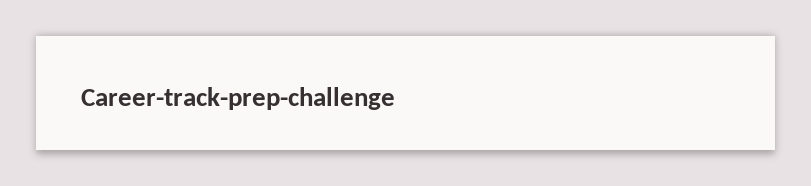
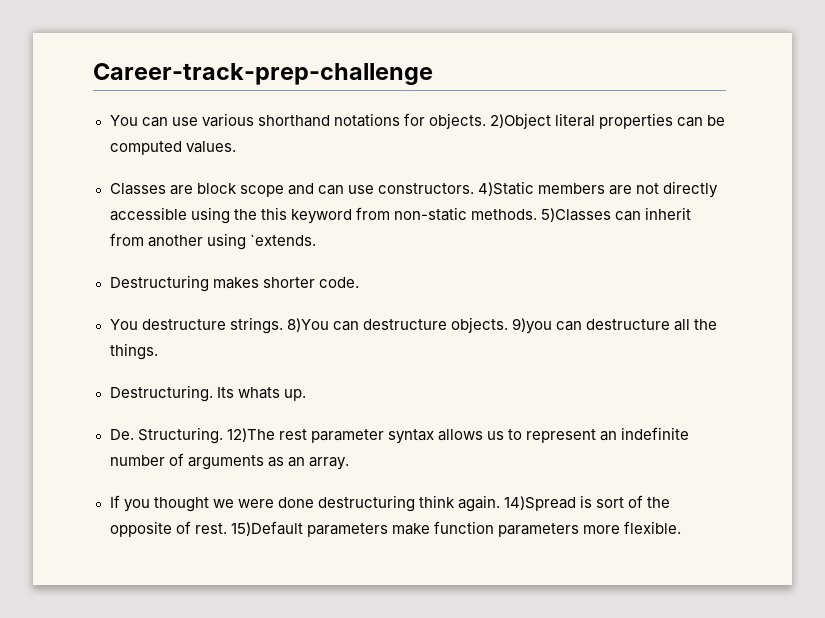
+ You can use various shorthand notations for objects. 2)Object literal properties can be computed values.
+ Classes are block scope and can use constructors. 4)Static members are not directly accessible using the this keyword from non-static methods. 5)Classes can inherit from another using `extends.
+ Destructuring makes shorter code.
+ You destructure strings. 8)You can destructure objects. 9)you can destructure all the things.
+ Destructuring. Its whats up.
+ De. Structuring. 12)The rest parameter syntax allows us to represent an indefinite number of arguments as an array.
+ If you thought we were done destructuring think again. 14)Spread is sort of the opposite of rest. 15)Default parameters make function parameters more flexible.

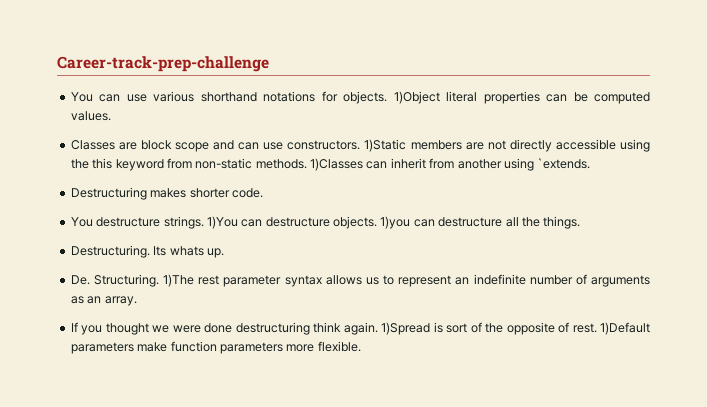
- 2)Object literal properties can be computed values.
+ 1)Object literal properties can be computed values.
- 4)Static members are not directly accessible using the this keyword from non-static methods.
+ 1)Static members are not directly accessible using the this keyword from non-static methods.
- 5)Classes can inherit from another using `extends.
+ 1)Classes can inherit from another using `extends.
- 8)You can destructure objects.
+ 1)You can destructure objects.
- 9)you can destructure all the things.
+ 1)you can destructure all the things.
- 12)The rest parameter syntax allows us to represent an indefinite number of arguments as an array.
+ 1)The rest parameter syntax allows us to represent an indefinite number of arguments as an array.
- 14)Spread is sort of the opposite of rest.
+ 1)Spread is sort of the opposite of rest.
- 15)Default parameters make function parameters more flexible.
+ 1)Default parameters make function parameters more flexible.

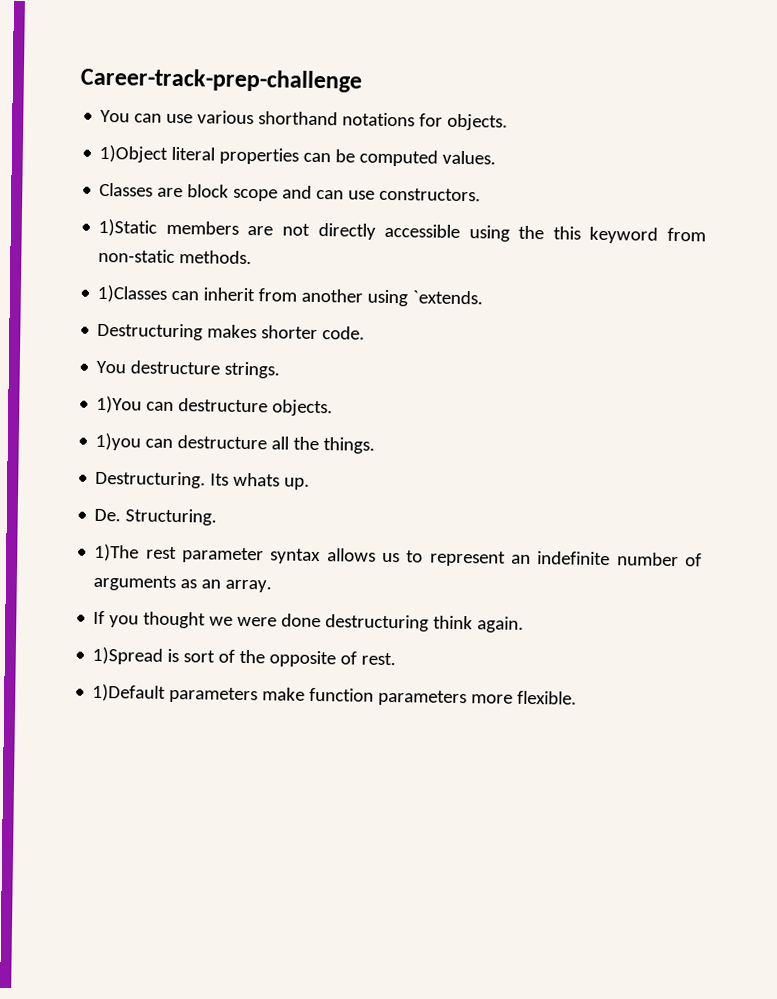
- You can use various shorthand notations for objects. 1)Object literal properties can be computed values.
+ You can use various shorthand notations for objects.
+ 1)Object literal properties can be computed values.
- Classes are block scope and can use constructors. 1)Static members are not directly accessible using the this keyword from non-static methods. 1)Classes can inherit from another using `extends.
+ Classes are block scope and can use constructors.
+ 1)Static members are not directly accessible using the this keyword from non-static methods.
+ 1)Classes can inherit from another using `extends.
- You destructure strings. 1)You can destructure objects. 1)you can destructure all the things.
+ You destructure strings.
+ 1)You can destructure objects.
+ 1)you can destructure all the things.
- De. Structuring. 1)The rest parameter syntax allows us to represent an indefinite number of arguments as an array.
+ De. Structuring.
+ 1)The rest parameter syntax allows us to represent an indefinite number of arguments as an array.
- If you thought we were done destructuring think again. 1)Spread is sort of the opposite of rest. 1)Default parameters make function parameters more flexible.
+ If you thought we were done destructuring think again.
+ 1)Spread is sort of the opposite of rest.
+ 1)Default parameters make function parameters more flexible.

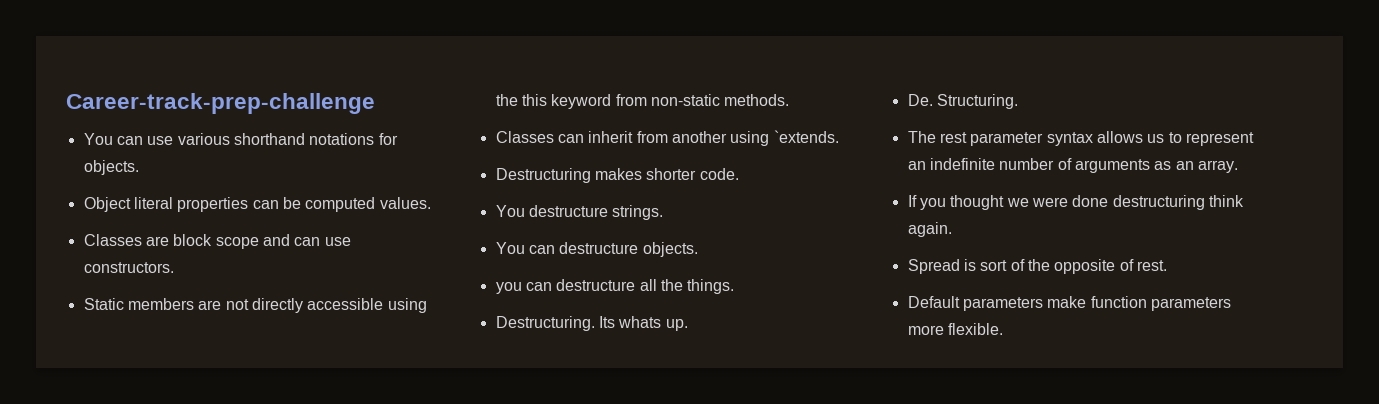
- 1)Object literal properties can be computed values.
+ Object literal properties can be computed values.
- 1)Static members are not directly accessible using the this keyword from non-static methods.
+ Static members are not directly accessible using the this keyword from non-static methods.
- 1)Classes can inherit from another using `extends.
+ Classes can inherit from another using `extends.
- 1)You can destructure objects.
+ You can destructure objects.
- 1)you can destructure all the things.
+ you can destructure all the things.
- 1)The rest parameter syntax allows us to represent an indefinite number of arguments as an array.
+ The rest parameter syntax allows us to represent an indefinite number of arguments as an array.
- 1)Spread is sort of the opposite of rest.
+ Spread is sort of the opposite of rest.
- 1)Default parameters make function parameters more flexible.
+ Default parameters make function parameters more flexible.

